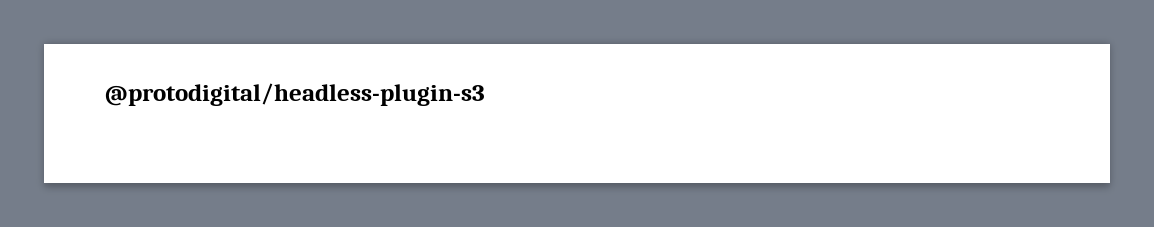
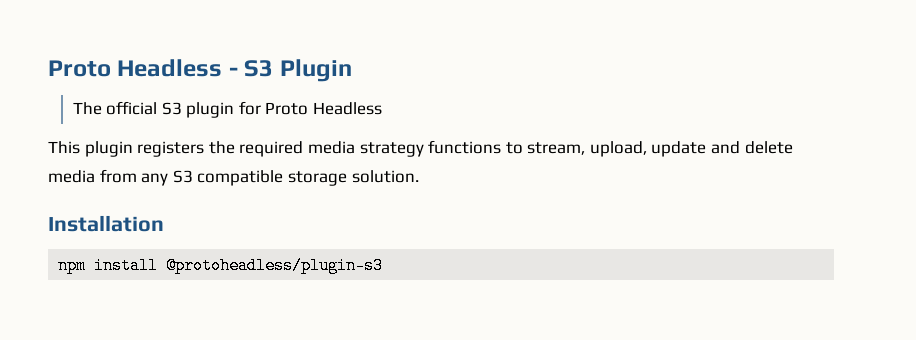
- @protodigital/headless-plugin-s3
+ Proto Headless - S3 Plugin
+ The official S3 plugin for Proto Headless
+ This plugin registers the required media strategy functions to stream, upload, update and delete media from any S3 compatible storage solution.
+ Installation
+ npm install @protoheadless/plugin-s3

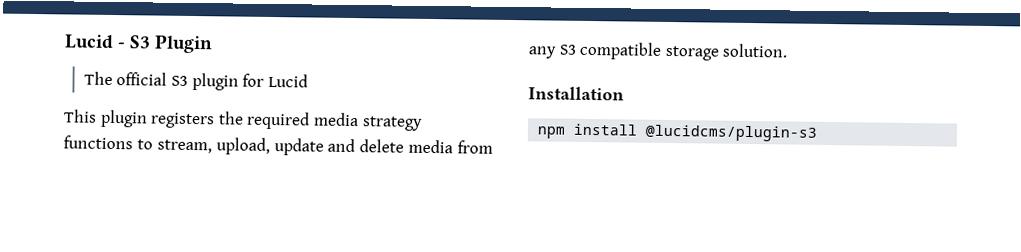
- Proto Headless - S3 Plugin
+ Lucid - S3 Plugin
- The official S3 plugin for Proto Headless
+ The official S3 plugin for Lucid
- npm install @protoheadless/plugin-s3
+ npm install @lucidcms/plugin-s3

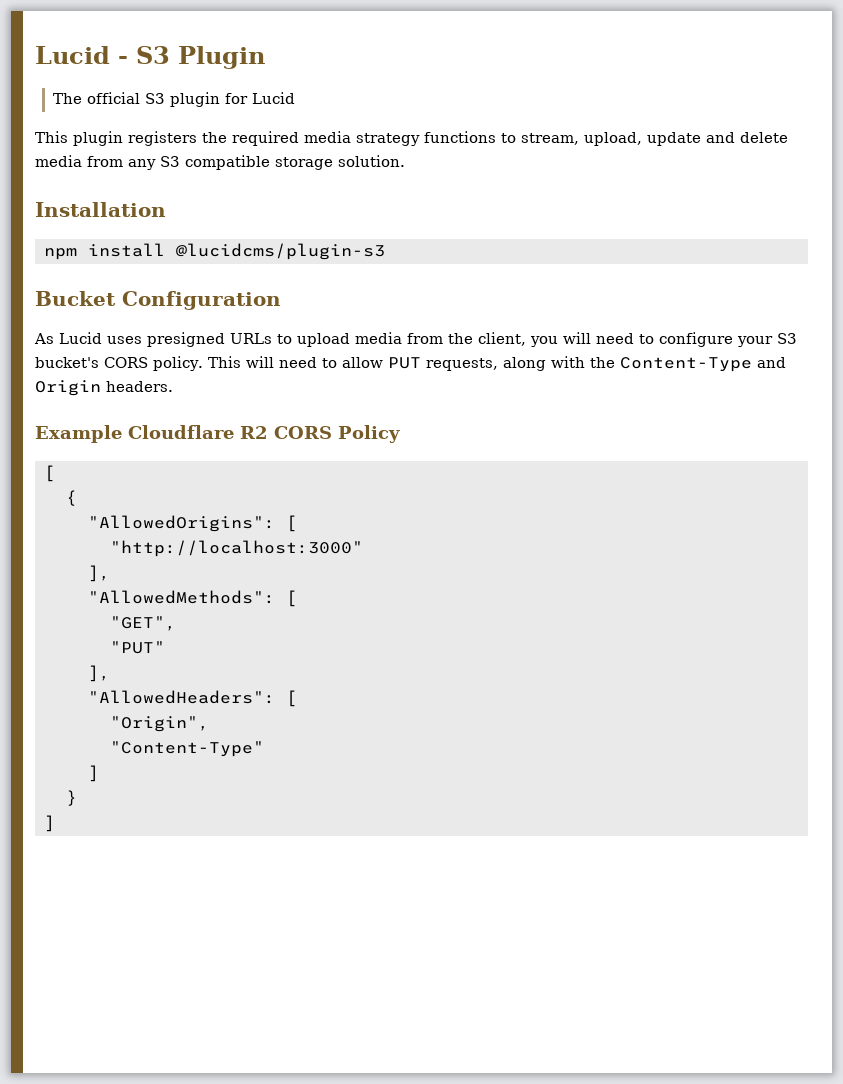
+ Bucket Configuration
+ As Lucid uses presigned URLs to upload media from the client, you will need to configure your S3 bucket's CORS policy. This will need to allow PUT requests, along with the Content-Type and Origin headers.
+ Example Cloudflare R2 CORS Policy
+ [
+ {
+ "AllowedOrigins": [
+ "http://localhost:3000"
+ ],
+ "AllowedMethods": [
+ "GET",
+ "PUT"
+ ],
+ "AllowedHeaders": [
+ "Origin",
+ "Content-Type"
+ ]
+ }
+ ]

